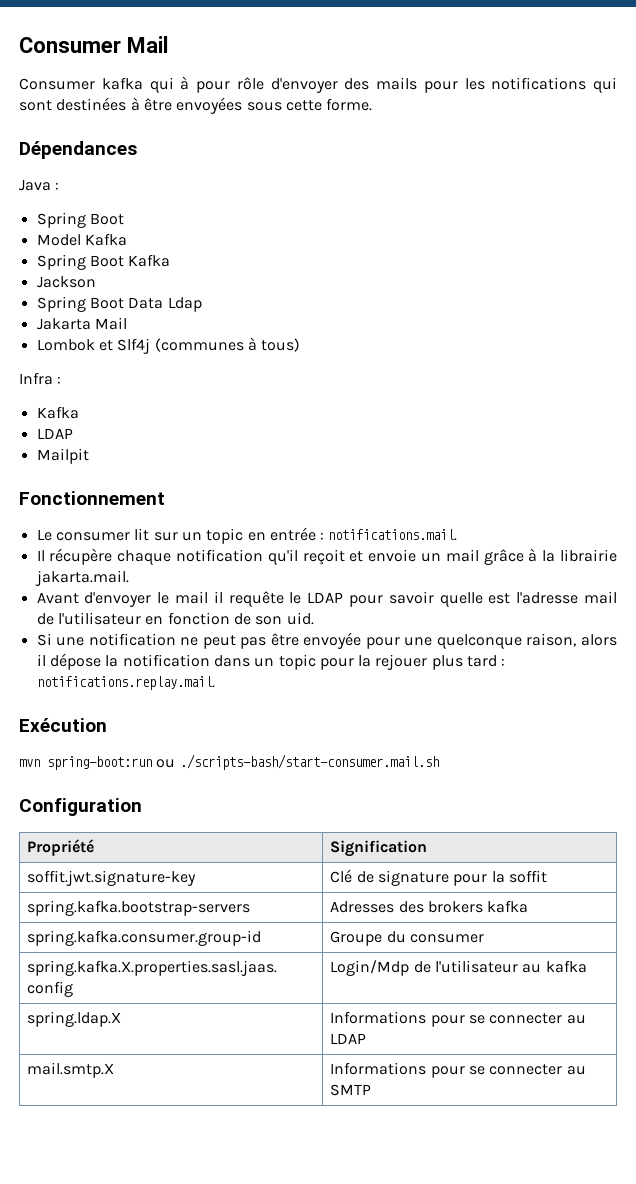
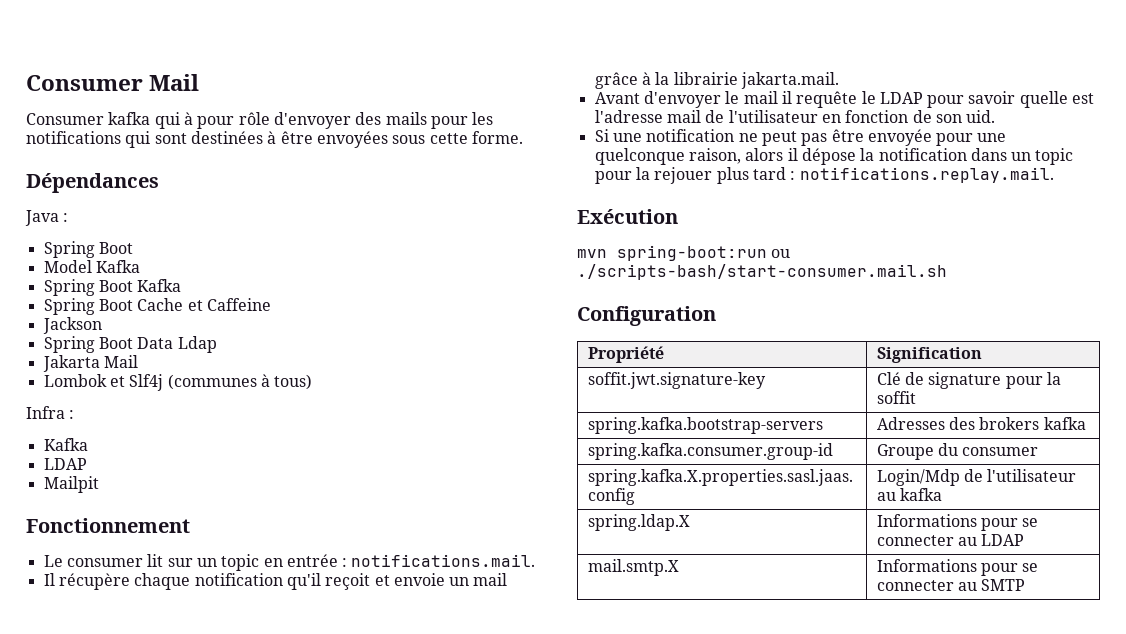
+ Spring Boot Cache et Caffeine

